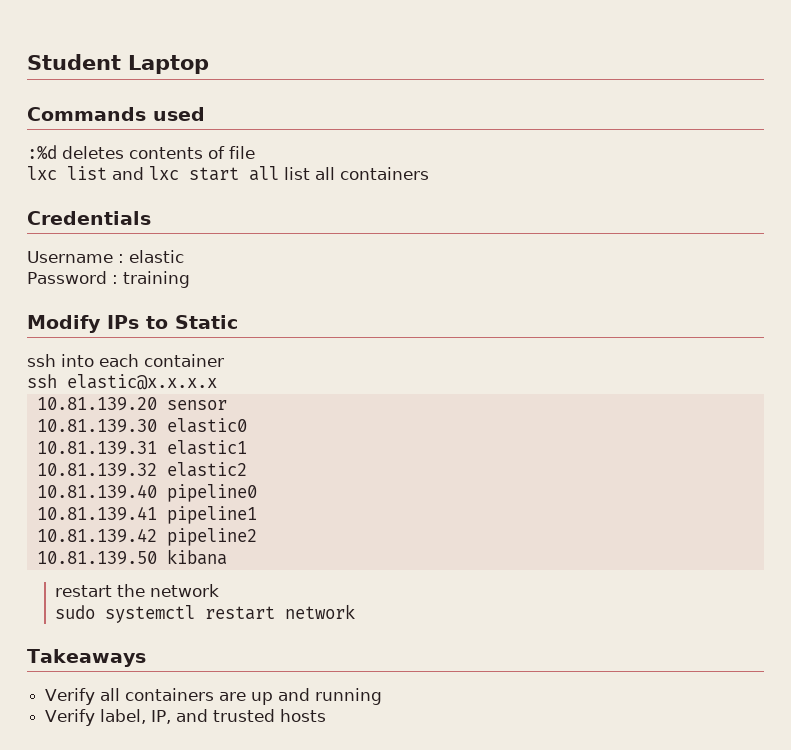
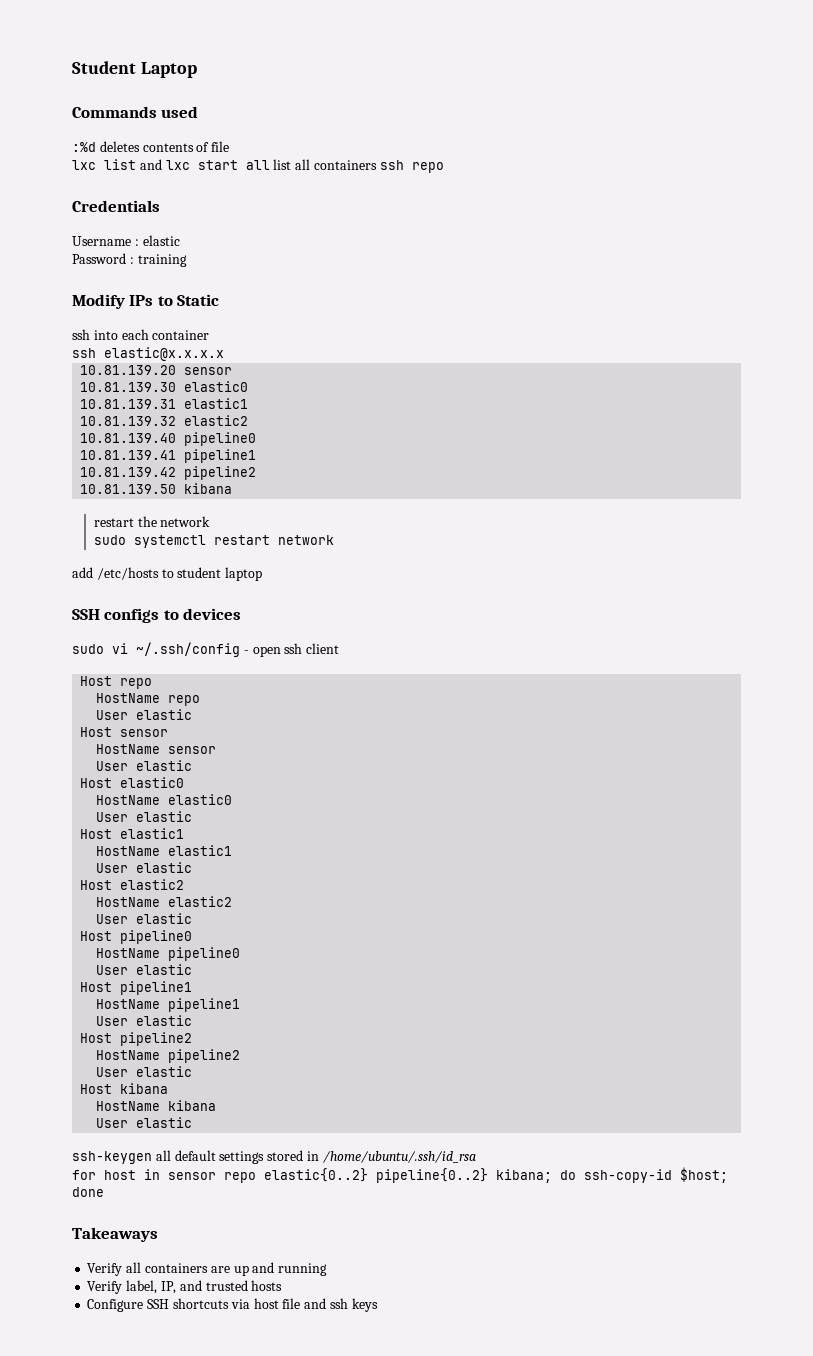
- lxc list and lxc start all list all containers
+ lxc list and lxc start all list all containers ssh repo
+ add /etc/hosts to student laptop
+ SSH configs to devices
+ sudo vi ~/.ssh/config - open ssh client
+ Host repo
+ HostName repo
+ User elastic
+ Host sensor
+ HostName sensor
+ User elastic
+ Host elastic0
+ HostName elastic0
+ User elastic
+ Host elastic1
+ HostName elastic1
+ User elastic
+ Host elastic2
+ HostName elastic2
+ User elastic
+ Host pipeline0
+ HostName pipeline0
+ User elastic
+ Host pipeline1
+ HostName pipeline1
+ User elastic
+ Host pipeline2
+ HostName pipeline2
+ User elastic
+ Host kibana
+ HostName kibana
+ User elastic
+ ssh-keygen all default settings stored in /home/ubuntu/.ssh/id_rsa
+ for host in sensor repo elastic{0..2} pipeline{0..2} kibana; do ssh-copy-id $host; done
+ Configure SSH shortcuts via host file and ssh keys

